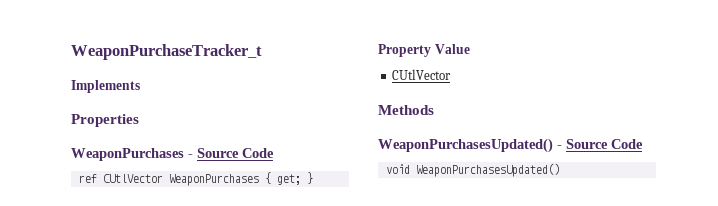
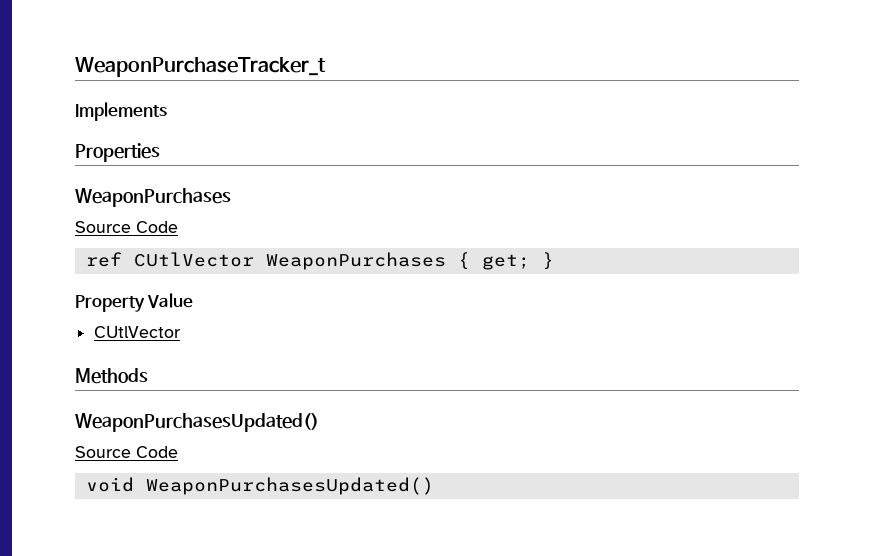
  Properties
- WeaponPurchases - Source Code
+ WeaponPurchases
+ Source Code
  Methods
- WeaponPurchasesUpdated() - Source Code
+ WeaponPurchasesUpdated()
+ Source Code

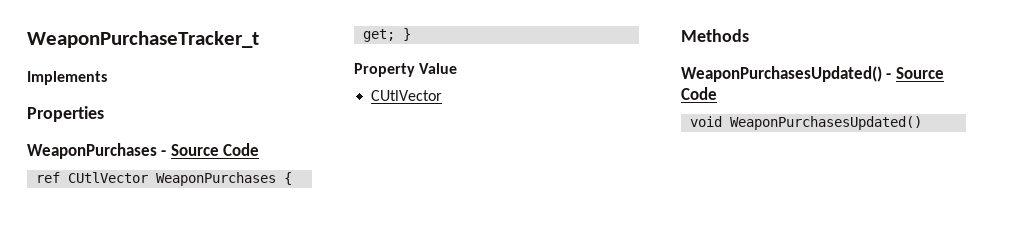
  Properties
- WeaponPurchases
- Source Code
+ WeaponPurchases - Source Code
  Methods
- WeaponPurchasesUpdated()
- Source Code
+ WeaponPurchasesUpdated() - Source Code

